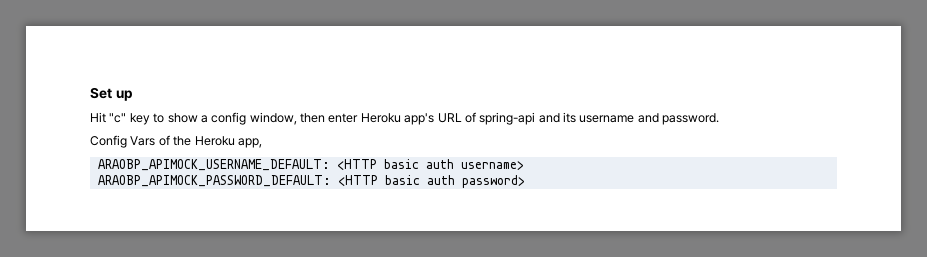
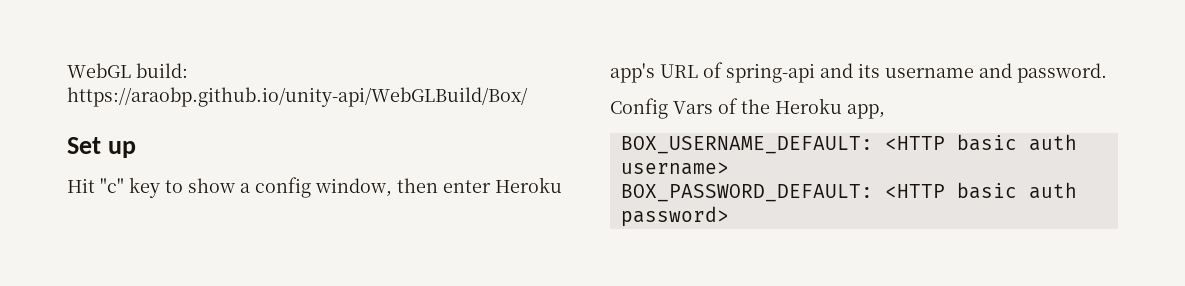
+ WebGL build: https://araobp.github.io/unity-api/WebGLBuild/Box/
- ARAOBP_APIMOCK_USERNAME_DEFAULT: <HTTP basic auth username>
+ BOX_USERNAME_DEFAULT: <HTTP basic auth username>
- ARAOBP_APIMOCK_PASSWORD_DEFAULT: <HTTP basic auth password>
+ BOX_PASSWORD_DEFAULT: <HTTP basic auth password>

